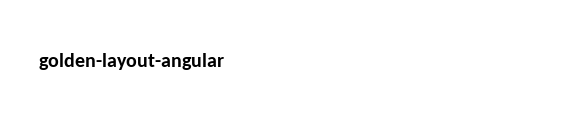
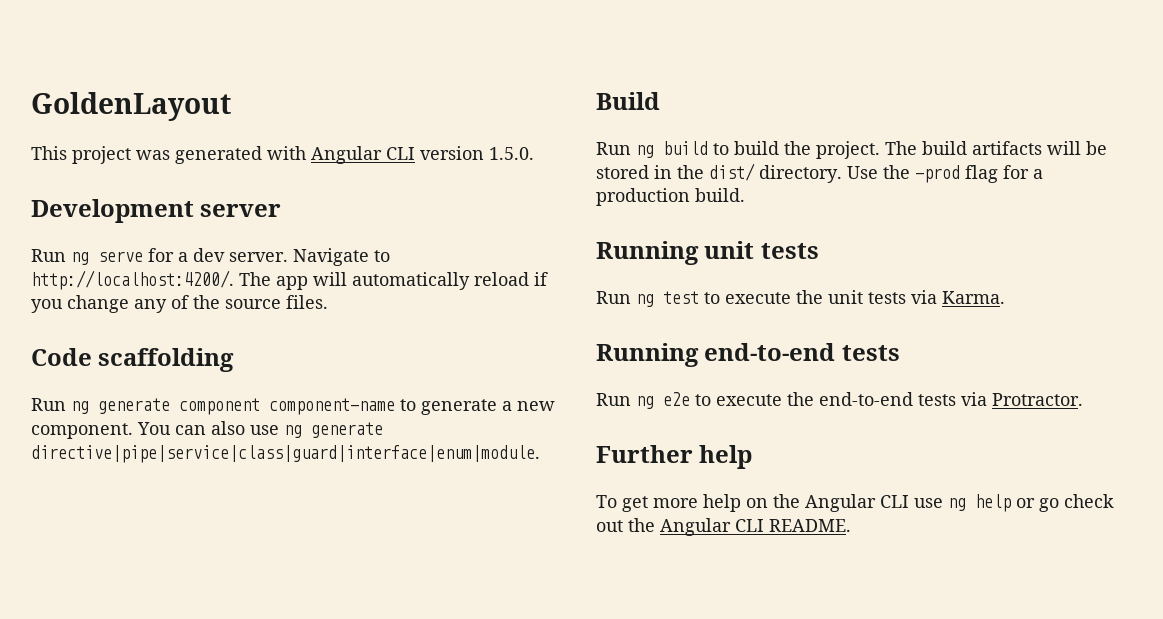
- golden-layout-angular
+ GoldenLayout
+ This project was generated with Angular CLI version 1.5.0.
+ Development server
+ Run ng serve for a dev server. Navigate to http://localhost:4200/. The app will automatically reload if you change any of the source files.
+ Code scaffolding
+ Run ng generate component component-name to generate a new component. You can also use ng generate directive|pipe|service|class|guard|interface|enum|module.
+ Build
+ Run ng build to build the project. The build artifacts will be stored in the dist/ directory. Use the -prod flag for a production build.
+ Running unit tests
+ Run ng test to execute the unit tests via Karma.
+ Running end-to-end tests
+ Run ng e2e to execute the end-to-end tests via Protractor.
+ Further help
+ To get more help on the Angular CLI use ng help or go check out the Angular CLI README.

